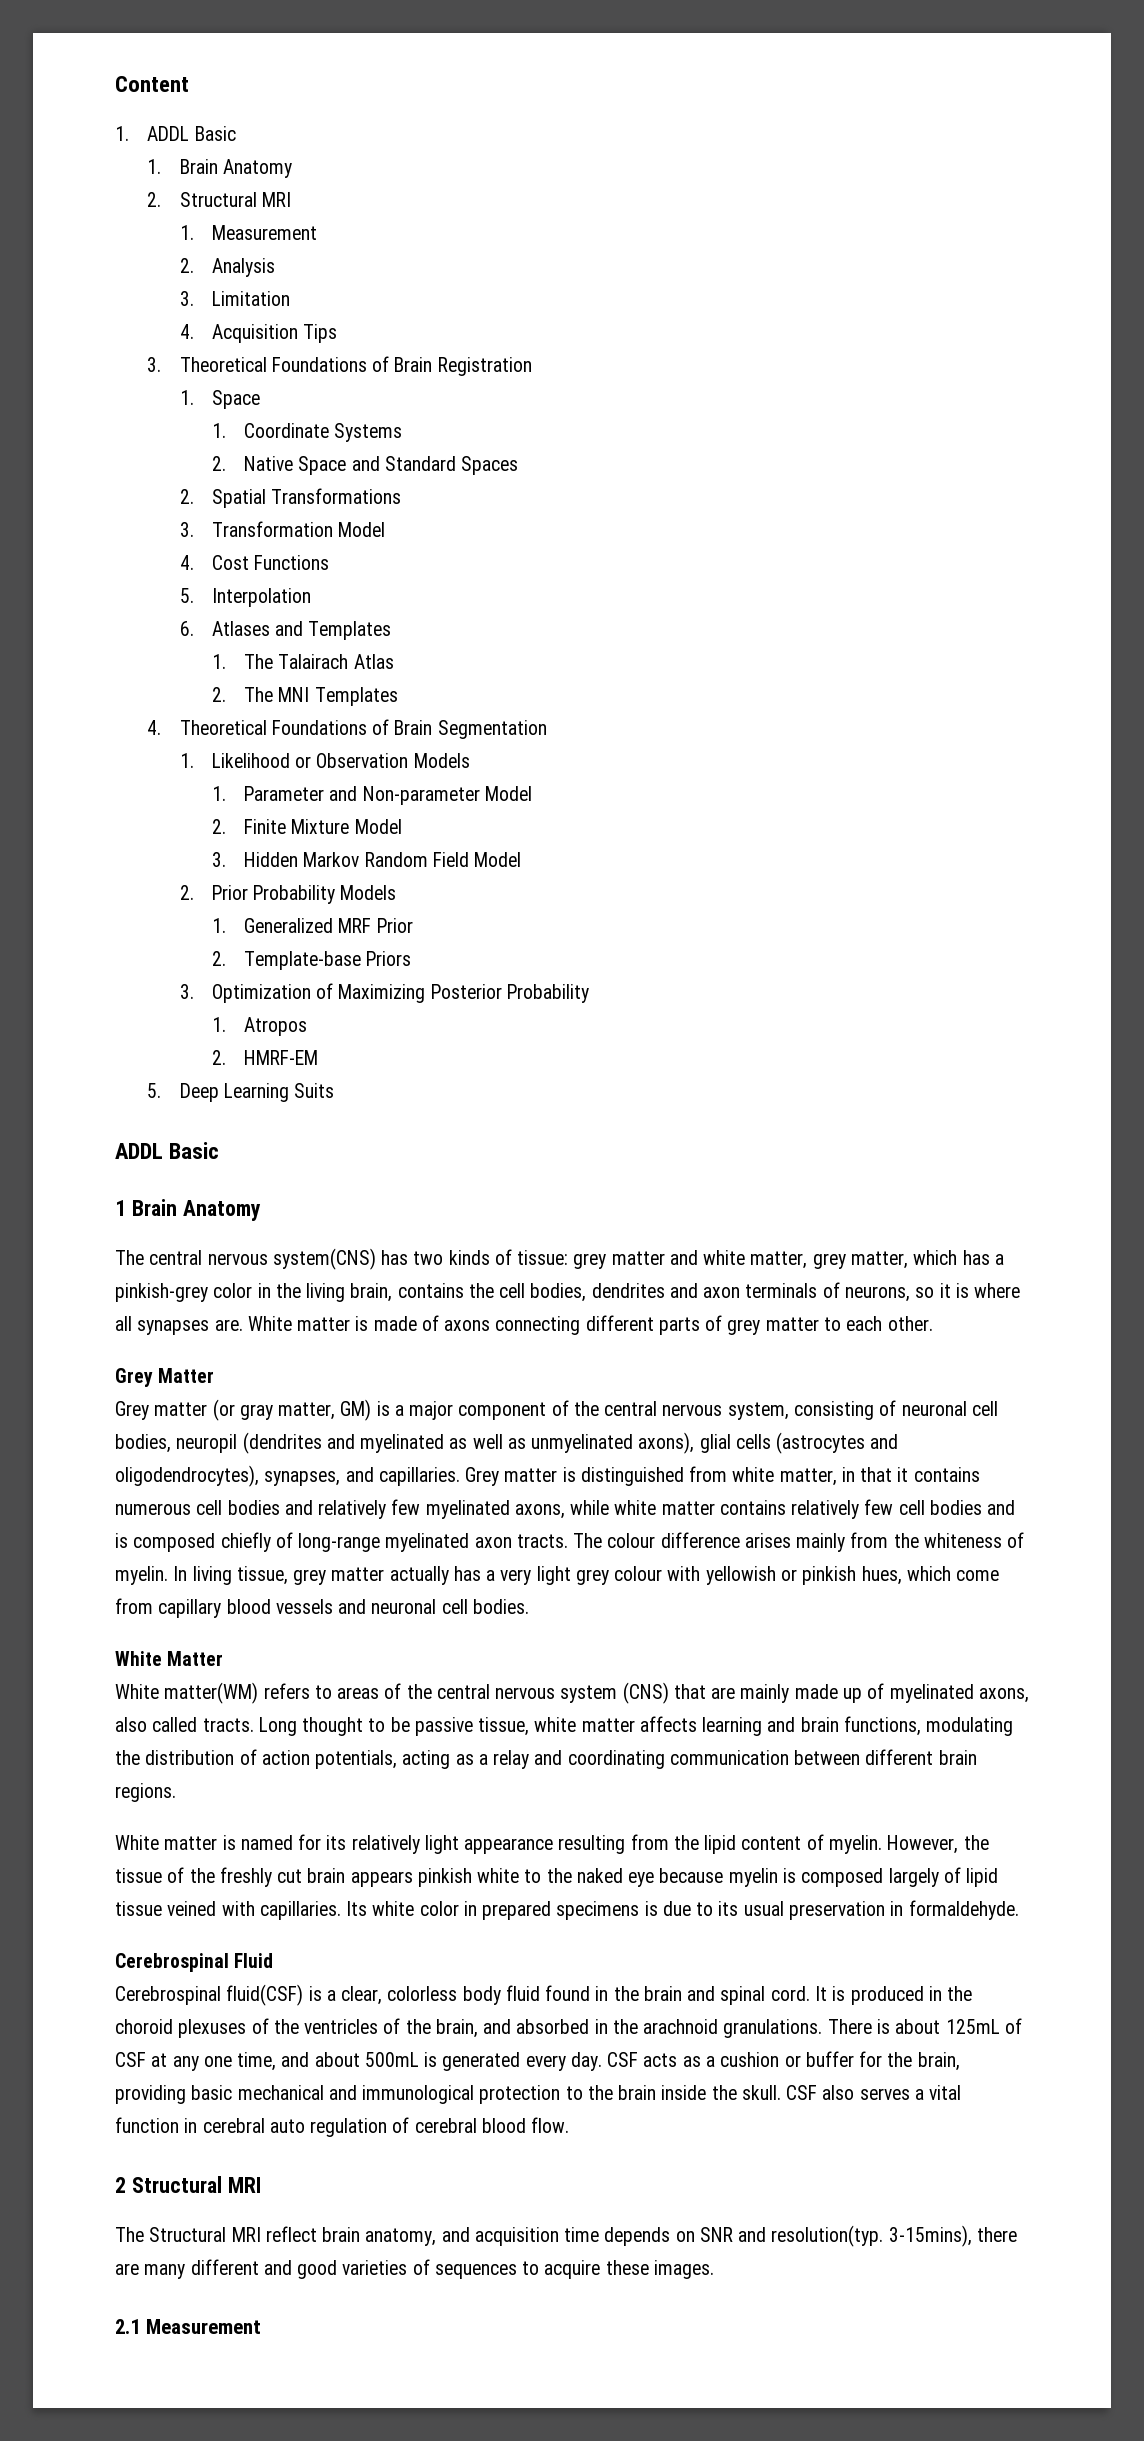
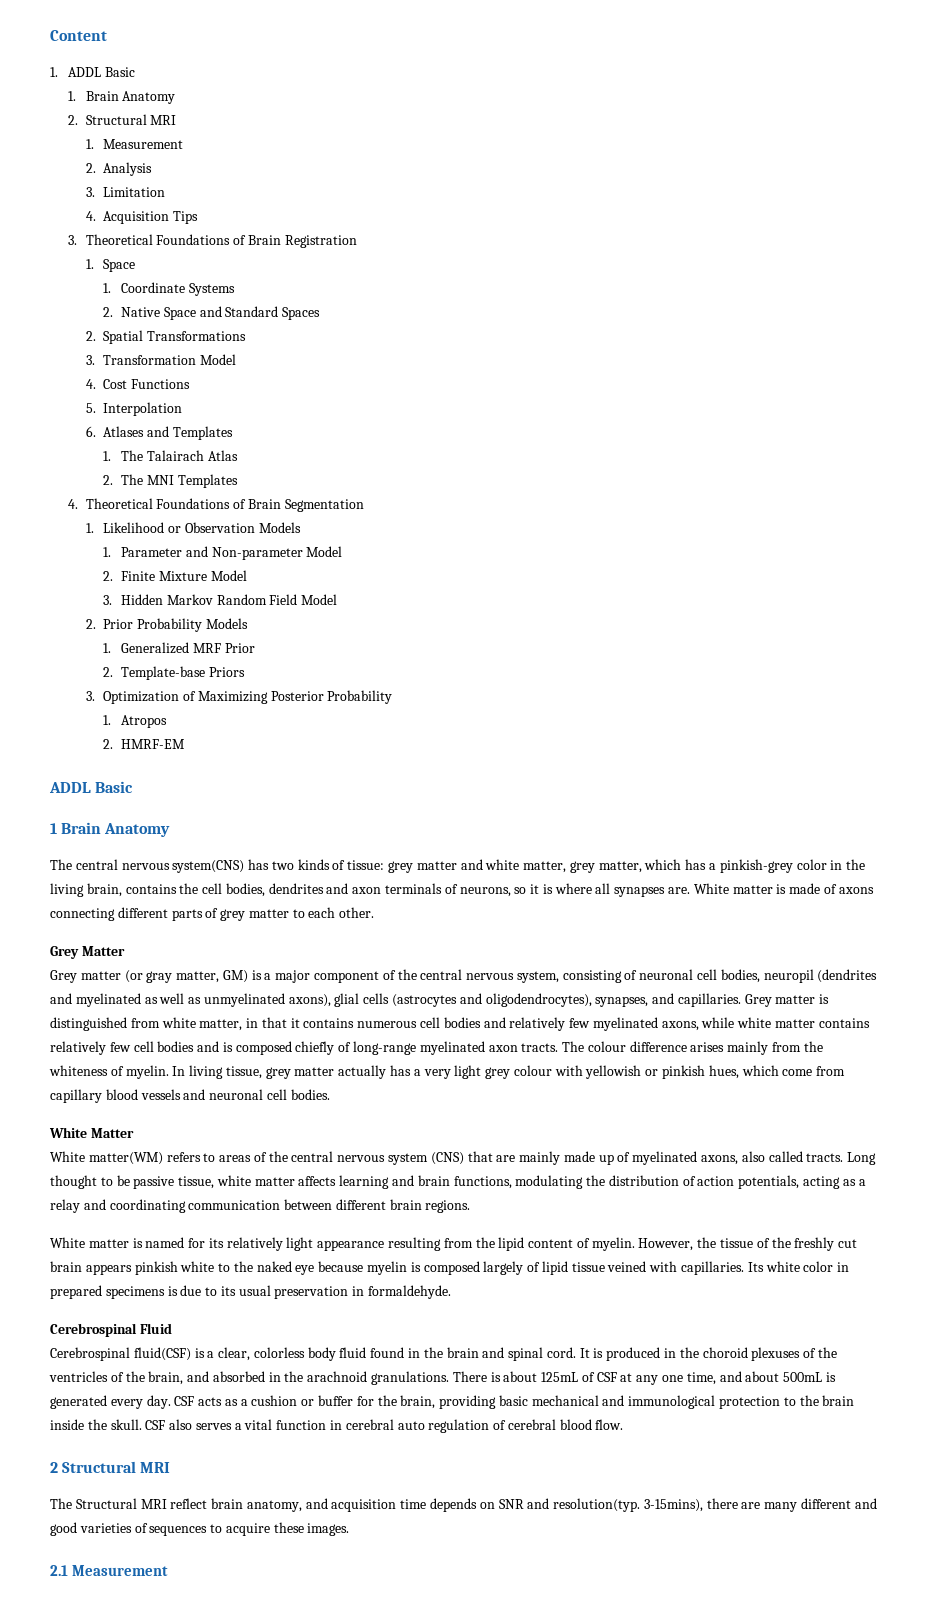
- 5. Deep Learning Suits

